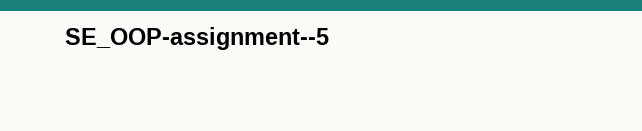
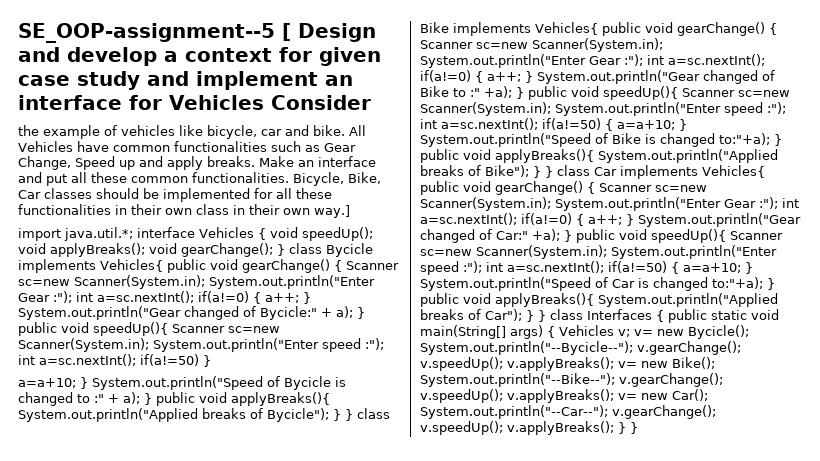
- SE_OOP-assignment--5
+ SE_OOP-assignment--5 [ Design and develop a context for given case study and implement an interface for Vehicles Consider
+ the example of vehicles like bicycle, car and bike. All Vehicles have common functionalities such as Gear Change, Speed up and apply breaks. Make an interface and put all these common functionalities. Bicycle, Bike, Car classes should be implemented for all these functionalities in their own class in their own way.]
+ import java.util.*; interface Vehicles { void speedUp(); void applyBreaks(); void gearChange(); } class Bycicle implements Vehicles{ public void gearChange() { Scanner sc=new Scanner(System.in); System.out.println("Enter Gear :"); int a=sc.nextInt(); if(a!=0) { a++; } System.out.println("Gear changed of Bycicle:" + a); } public void speedUp(){ Scanner sc=new Scanner(System.in); System.out.println("Enter speed :"); int a=sc.nextInt(); if(a!=50) }
+ a=a+10; } System.out.println("Speed of Bycicle is changed to :" + a); } public void applyBreaks(){ System.out.println("Applied breaks of Bycicle"); } } class Bike implements Vehicles{ public void gearChange() { Scanner sc=new Scanner(System.in); System.out.println("Enter Gear :"); int a=sc.nextInt(); if(a!=0) { a++; } System.out.println("Gear changed of Bike to :" +a); } public void speedUp(){ Scanner sc=new Scanner(System.in); System.out.println("Enter speed :"); int a=sc.nextInt(); if(a!=50) { a=a+10; } System.out.println("Speed of Bike is changed to:"+a); } public void applyBreaks(){ System.out.println("Applied breaks of Bike"); } } class Car implements Vehicles{ public void gearChange() { Scanner sc=new Scanner(System.in); System.out.println("Enter Gear :"); int a=sc.nextInt(); if(a!=0) { a++; } System.out.println("Gear changed of Car:" +a); } public void speedUp(){ Scanner sc=new Scanner(System.in); System.out.println("Enter speed :"); int a=sc.nextInt(); if(a!=50) { a=a+10; } System.out.println("Speed of Car is changed to:"+a); } public void applyBreaks(){ System.out.println("Applied breaks of Car"); } } class Interfaces { public static void main(String[] args) { Vehicles v; v= new Bycicle(); System.out.println("--Bycicle--"); v.gearChange(); v.speedUp(); v.applyBreaks(); v= new Bike(); System.out.println("--Bike--"); v.gearChange(); v.speedUp(); v.applyBreaks(); v= new Car(); System.out.println("--Car--"); v.gearChange(); v.speedUp(); v.applyBreaks(); } }

